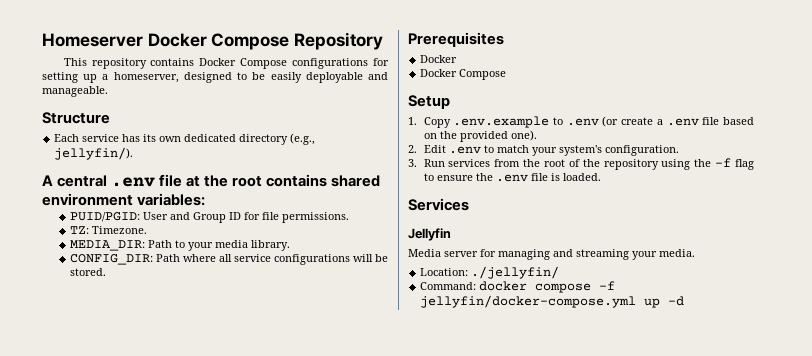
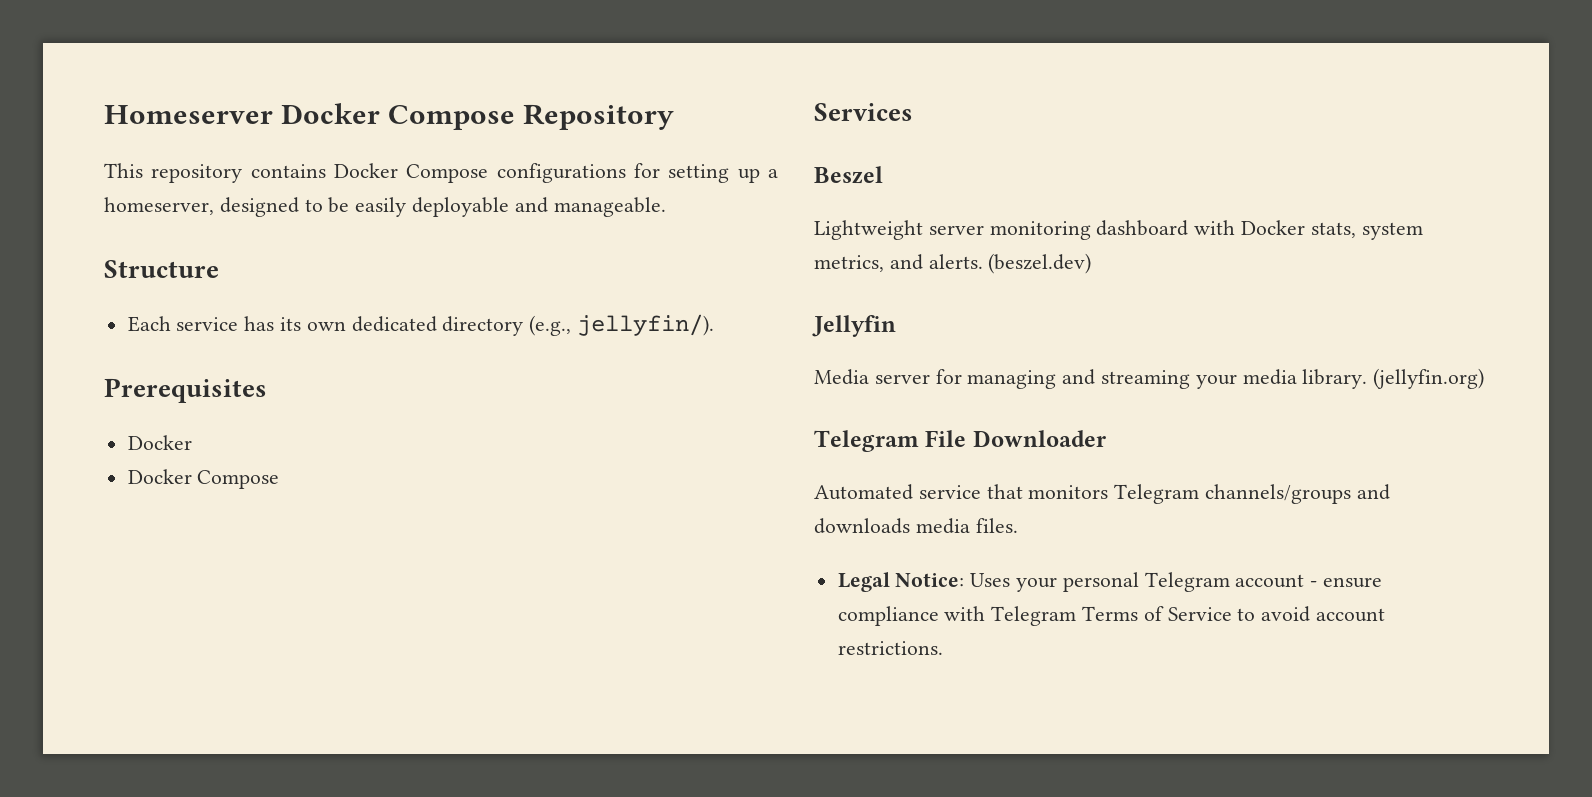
- A central .env file at the root contains shared environment variables:
- PUID/PGID: User and Group ID for file permissions.
- TZ: Timezone.
- MEDIA_DIR: Path to your media library.
- CONFIG_DIR: Path where all service configurations will be stored.
  Prerequisites
  Docker
  Docker Compose
- Setup
- 1. Copy .env.example to .env (or create a .env file based on the provided one).
- 2. Edit .env to match your system's configuration.
- 3. Run services from the root of the repository using the -f flag to ensure the .env file is loaded.
  Services
+ Beszel
+ Lightweight server monitoring dashboard with Docker stats, system metrics, and alerts. (beszel.dev)
- Media server for managing and streaming your media.
- Location: ./jellyfin/
- Command: docker compose -f jellyfin/docker-compose.yml up -d
+ Media server for managing and streaming your media library. (jellyfin.org)
+ Telegram File Downloader
+ Automated service that monitors Telegram channels/groups and downloads media files.
+ Legal Notice: Uses your personal Telegram account - ensure compliance with Telegram Terms of Service to avoid account restrictions.

